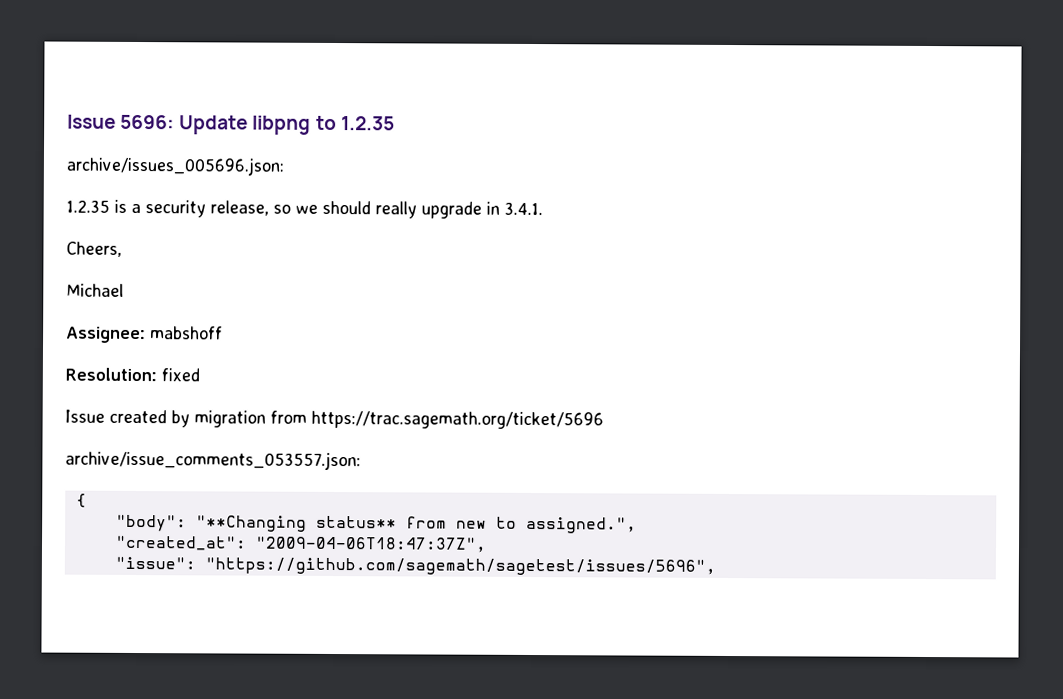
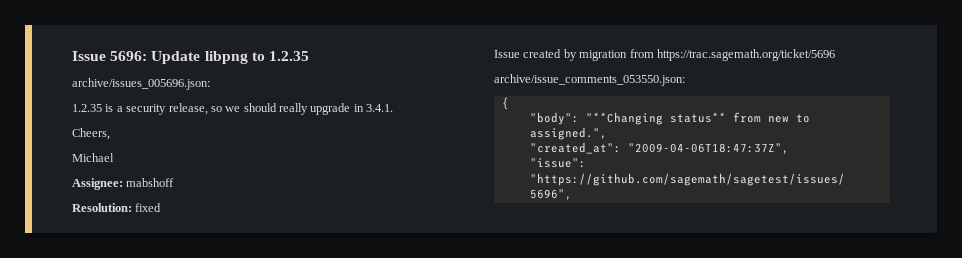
- archive/issue_comments_053557.json:
+ archive/issue_comments_053550.json:

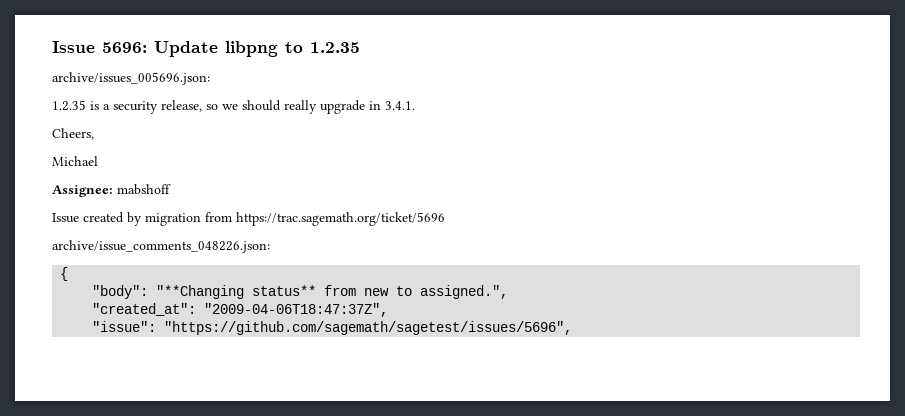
- Resolution: fixed
- archive/issue_comments_053550.json:
+ archive/issue_comments_048226.json:

